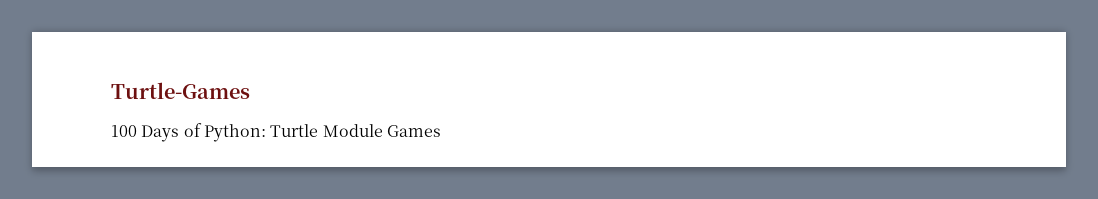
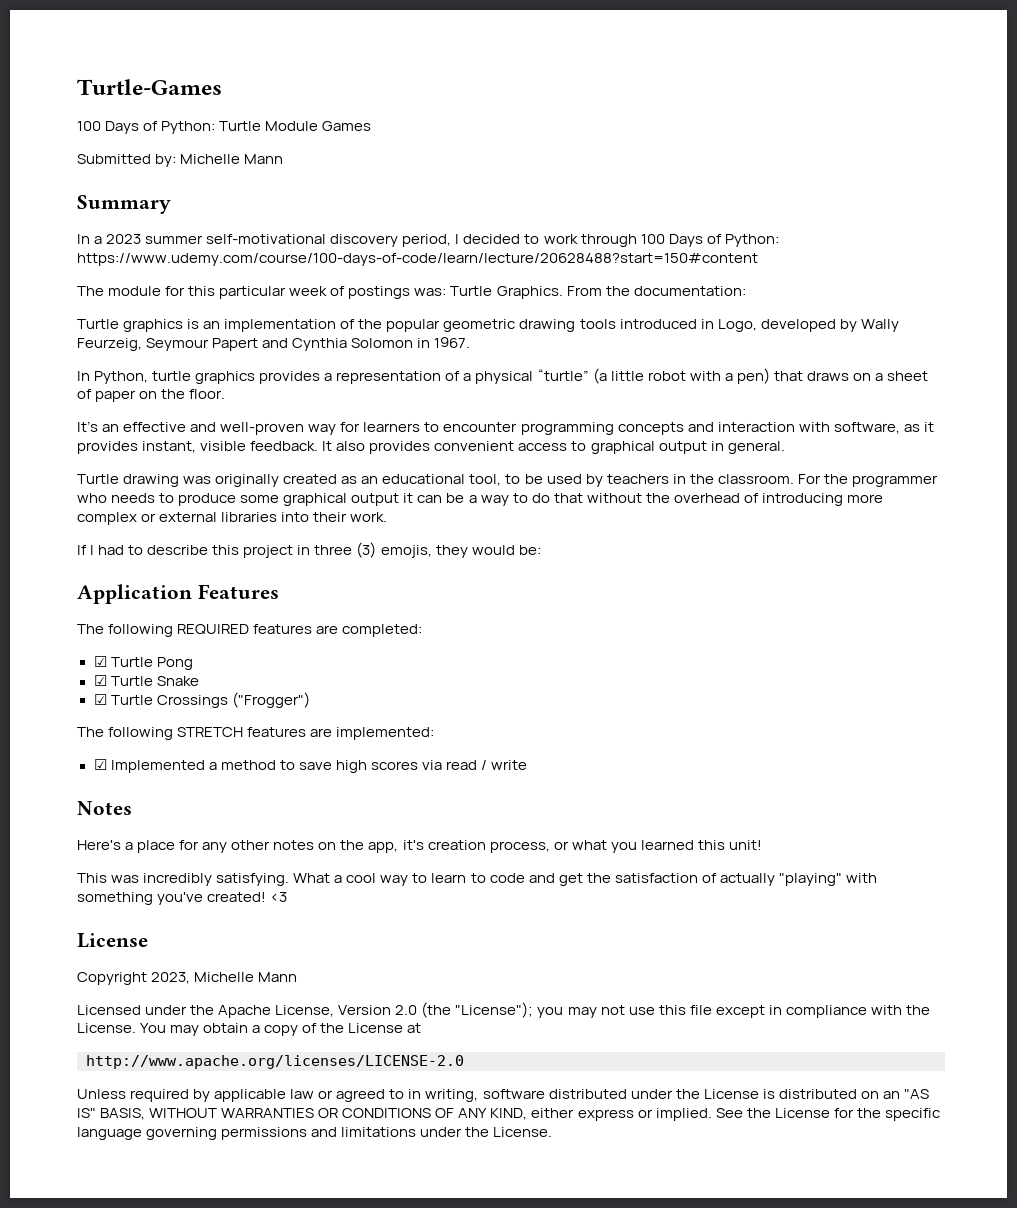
+ Submitted by: Michelle Mann
+ Summary
+ In a 2023 summer self-motivational discovery period, I decided to work through 100 Days of Python: https://www.udemy.com/course/100-days-of-code/learn/lecture/20628488?start=150#content
+ The module for this particular week of postings was: Turtle Graphics. From the documentation:
+ Turtle graphics is an implementation of the popular geometric drawing tools introduced in Logo, developed by Wally Feurzeig, Seymour Papert and Cynthia Solomon in 1967.
+ In Python, turtle graphics provides a representation of a physical “turtle” (a little robot with a pen) that draws on a sheet of paper on the floor.
+ It’s an effective and well-proven way for learners to encounter programming concepts and interaction with software, as it provides instant, visible feedback. It also provides convenient access to graphical output in general.
+ Turtle drawing was originally created as an educational tool, to be used by teachers in the classroom. For the programmer who needs to produce some graphical output it can be a way to do that without the overhead of introducing more complex or external libraries into their work.
+ If I had to describe this project in three (3) emojis, they would be:
+ Application Features
+ The following REQUIRED features are completed:
+ ☑ Turtle Pong
+ ☑ Turtle Snake
+ ☑ Turtle Crossings ("Frogger")
+ The following STRETCH features are implemented:
+ ☑ Implemented a method to save high scores via read / write
+ Notes
+ Here's a place for any other notes on the app, it's creation process, or what you learned this unit!
+ This was incredibly satisfying. What a cool way to learn to code and get the satisfaction of actually "playing" with something you've created! <3
+ License
+ Copyright 2023, Michelle Mann
+ Licensed under the Apache License, Version 2.0 (the "License"); you may not use this file except in compliance with the License. You may obtain a copy of the License at
+ http://www.apache.org/licenses/LICENSE-2.0
+ Unless required by applicable law or agreed to in writing, software distributed under the License is distributed on an "AS IS" BASIS, WITHOUT WARRANTIES OR CONDITIONS OF ANY KIND, either express or implied. See the License for the specific language governing permissions and limitations under the License.

